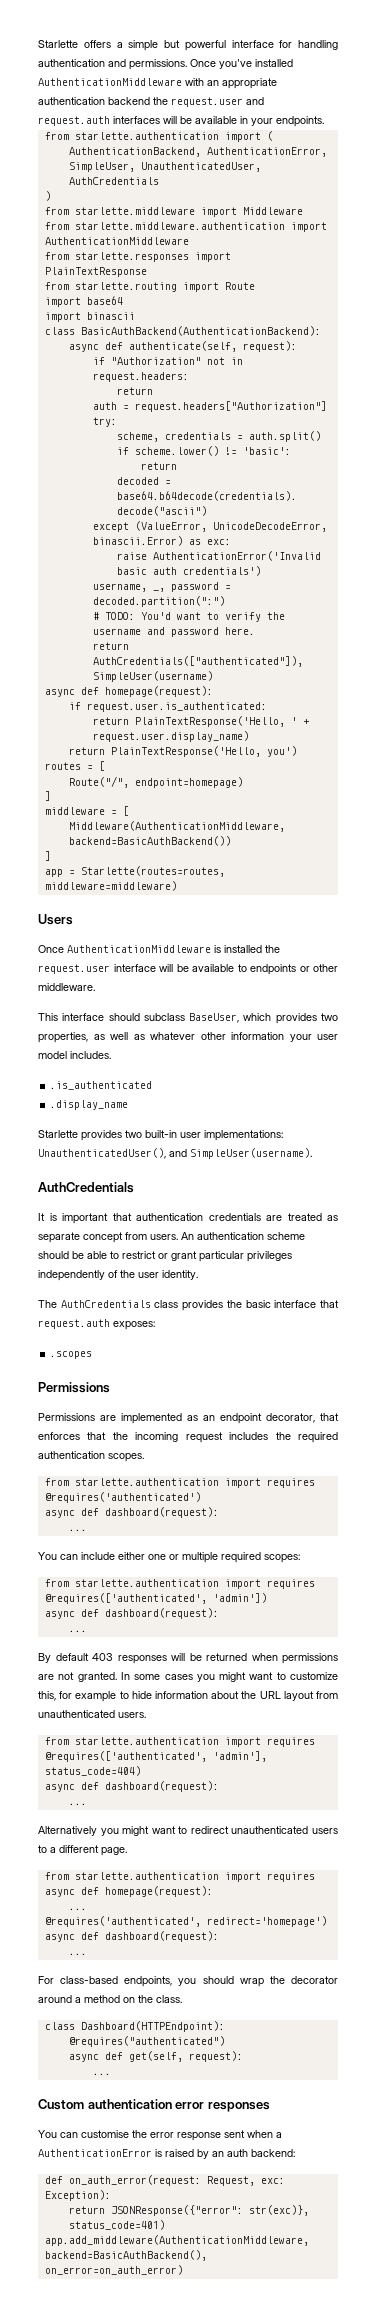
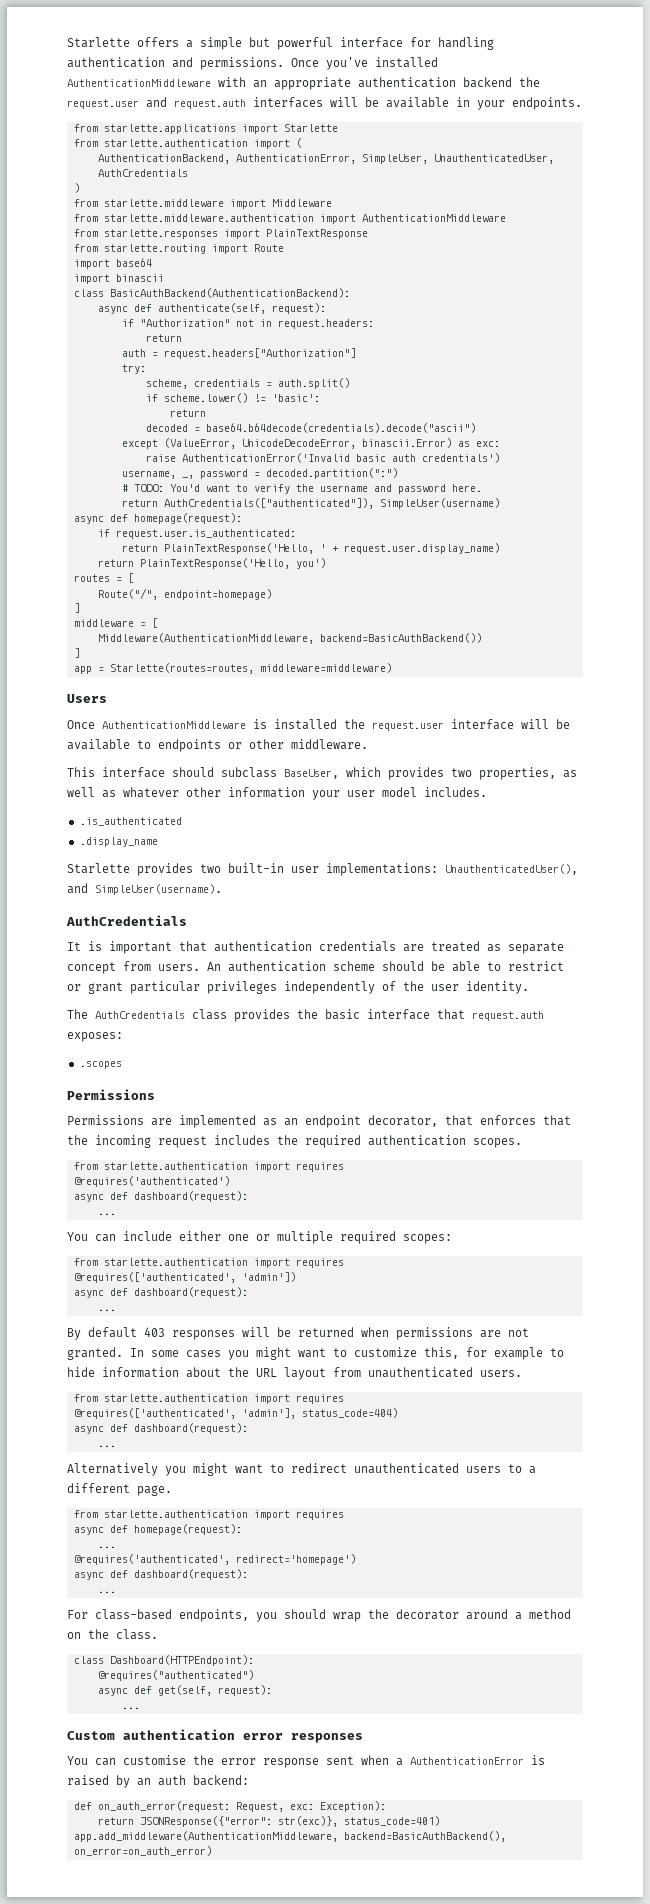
+ from starlette.applications import Starlette

